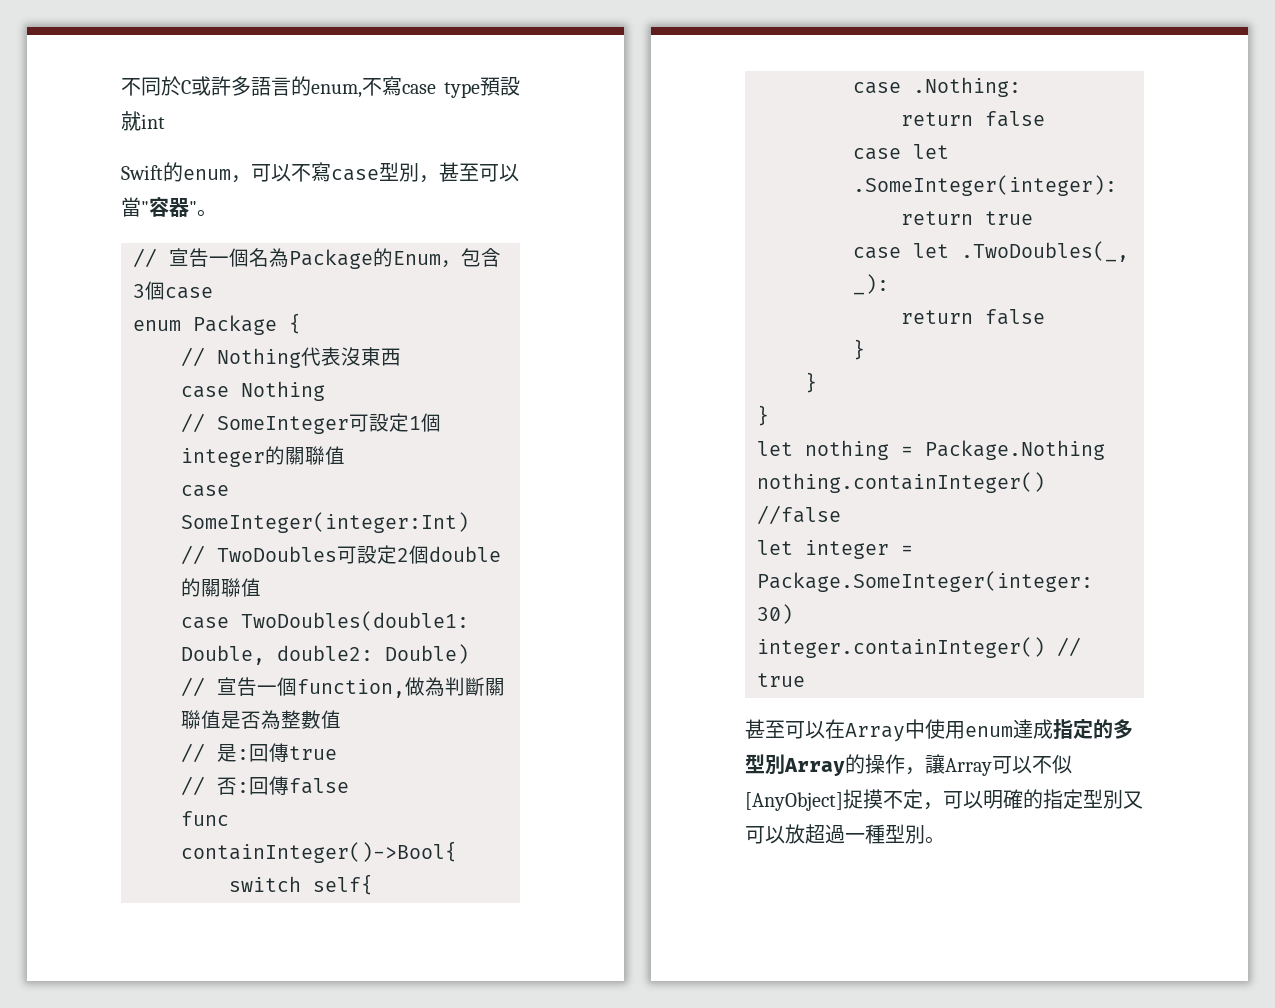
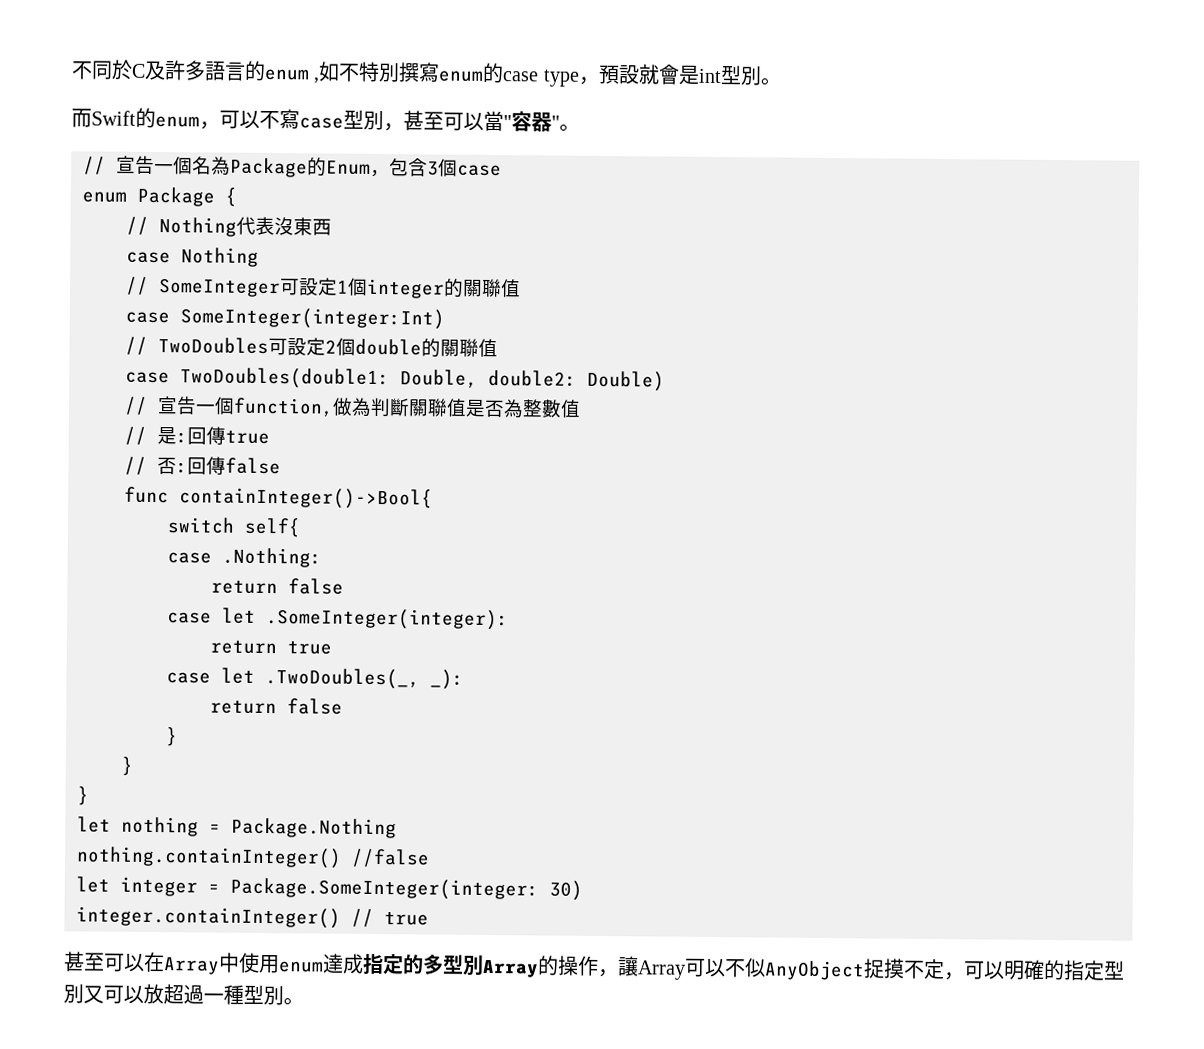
- 不同於C或許多語言的enum,不寫case type預設就int
- Swift的enum，可以不寫case型別，甚至可以當"容器"。
+ 不同於C及許多語言的enum ,如不特別撰寫enum的case type，預設就會是int型別。
+ 而Swift的enum，可以不寫case型別，甚至可以當"容器"。
- 甚至可以在Array中使用enum達成指定的多型別Array的操作，讓Array可以不似[AnyObject]捉摸不定，可以明確的指定型別又可以放超過一種型別。
+ 甚至可以在Array中使用enum達成指定的多型別Array的操作，讓Array可以不似AnyObject捉摸不定，可以明確的指定型別又可以放超過一種型別。

